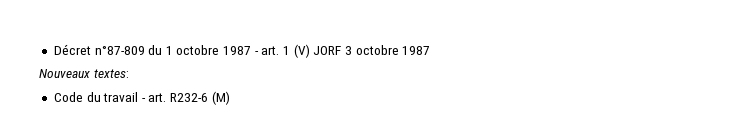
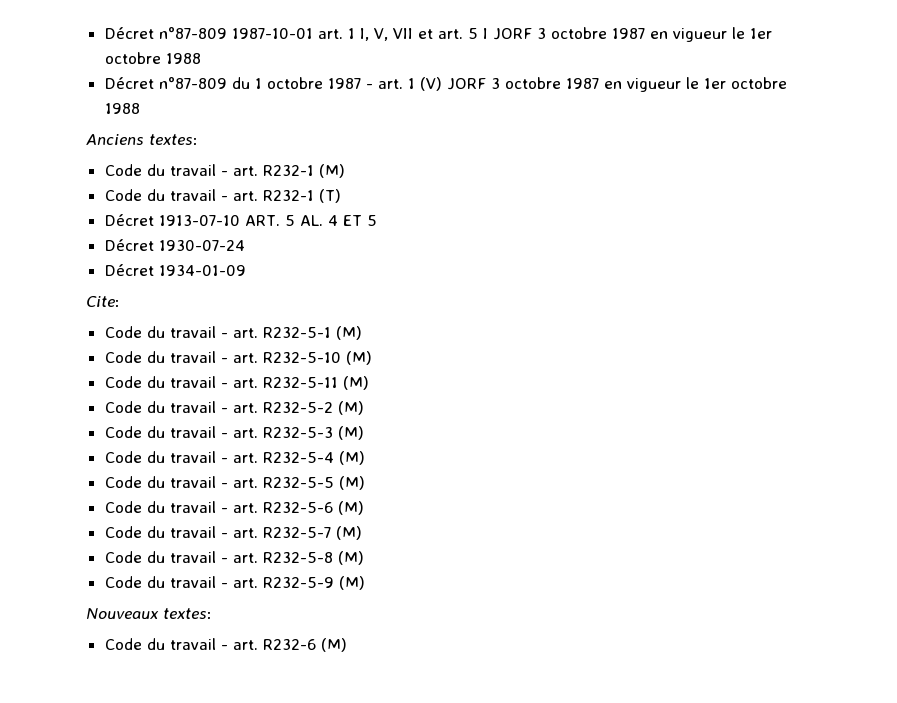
- Décret n°87-809 du 1 octobre 1987 - art. 1 (V) JORF 3 octobre 1987
+ Décret n°87-809 1987-10-01 art. 1 I, V, VII et art. 5 I JORF 3 octobre 1987 en vigueur le 1er octobre 1988
+ Décret n°87-809 du 1 octobre 1987 - art. 1 (V) JORF 3 octobre 1987 en vigueur le 1er octobre 1988
+ Anciens textes:
+ Code du travail - art. R232-1 (M)
+ Code du travail - art. R232-1 (T)
+ Décret 1913-07-10 ART. 5 AL. 4 ET 5
+ Décret 1930-07-24
+ Décret 1934-01-09
+ Cite:
+ Code du travail - art. R232-5-1 (M)
+ Code du travail - art. R232-5-10 (M)
+ Code du travail - art. R232-5-11 (M)
+ Code du travail - art. R232-5-2 (M)
+ Code du travail - art. R232-5-3 (M)
+ Code du travail - art. R232-5-4 (M)
+ Code du travail - art. R232-5-5 (M)
+ Code du travail - art. R232-5-6 (M)
+ Code du travail - art. R232-5-7 (M)
+ Code du travail - art. R232-5-8 (M)
+ Code du travail - art. R232-5-9 (M)

